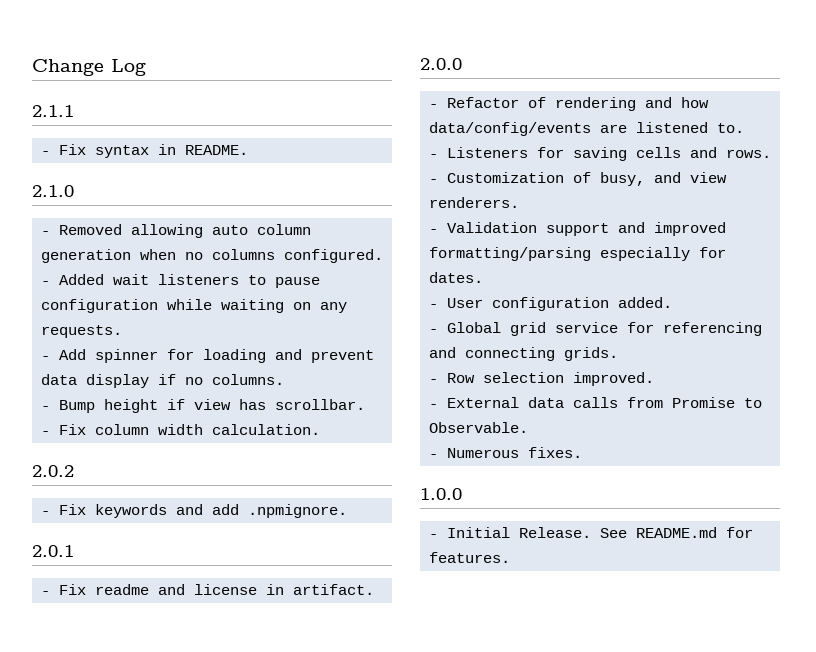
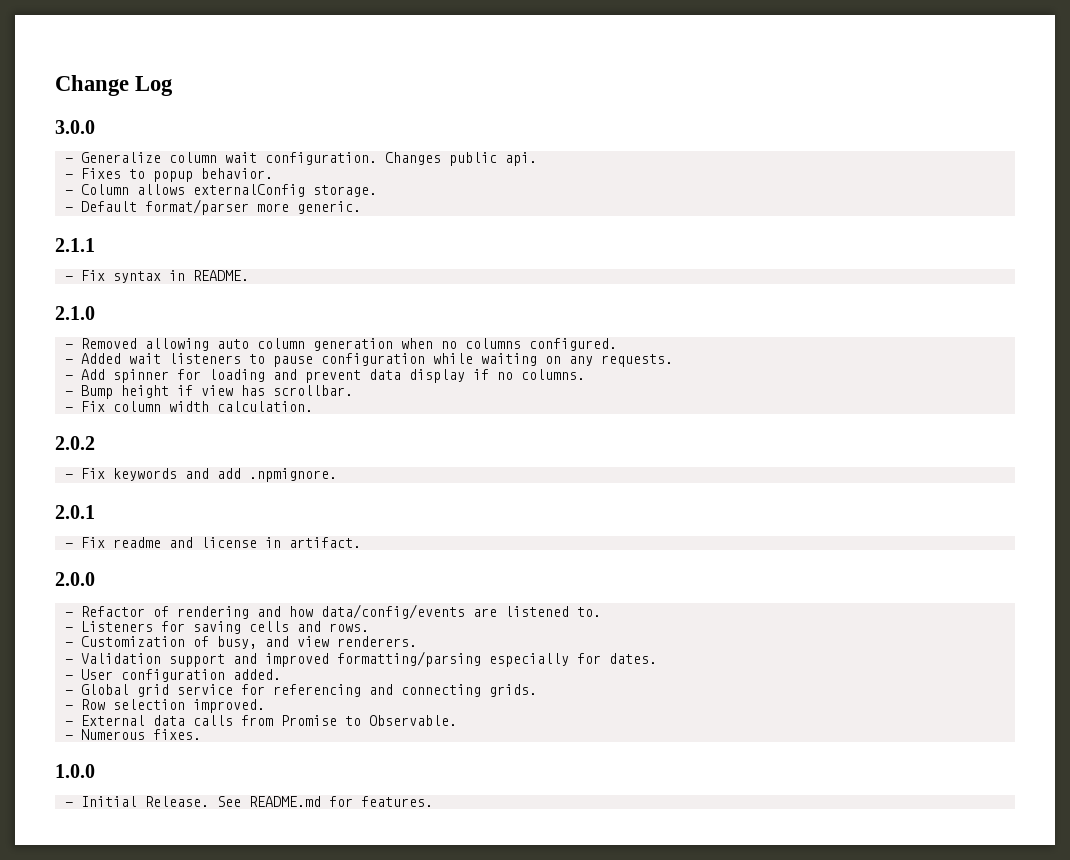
+ 3.0.0
+ - Generalize column wait configuration. Changes public api.
+ - Fixes to popup behavior.
+ - Column allows externalConfig storage.
+ - Default format/parser more generic.

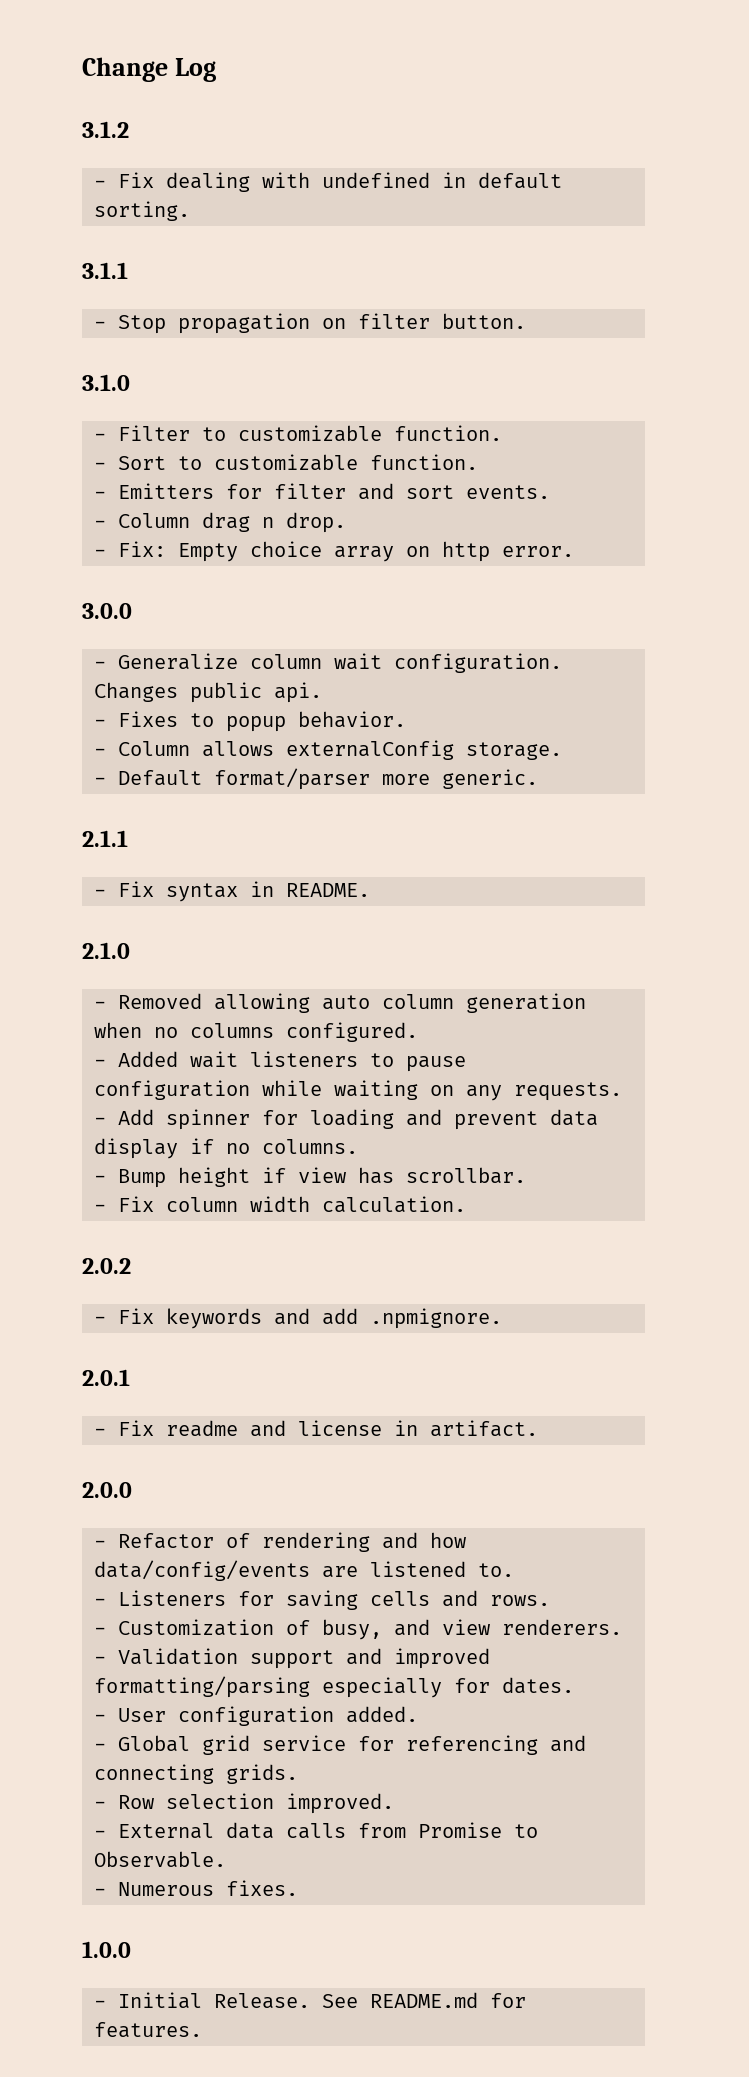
+ 3.1.2
+ - Fix dealing with undefined in default sorting.
+ 3.1.1
+ - Stop propagation on filter button.
+ 3.1.0
+ - Filter to customizable function.
+ - Sort to customizable function.
+ - Emitters for filter and sort events.
+ - Column drag n drop.
+ - Fix: Empty choice array on http error.

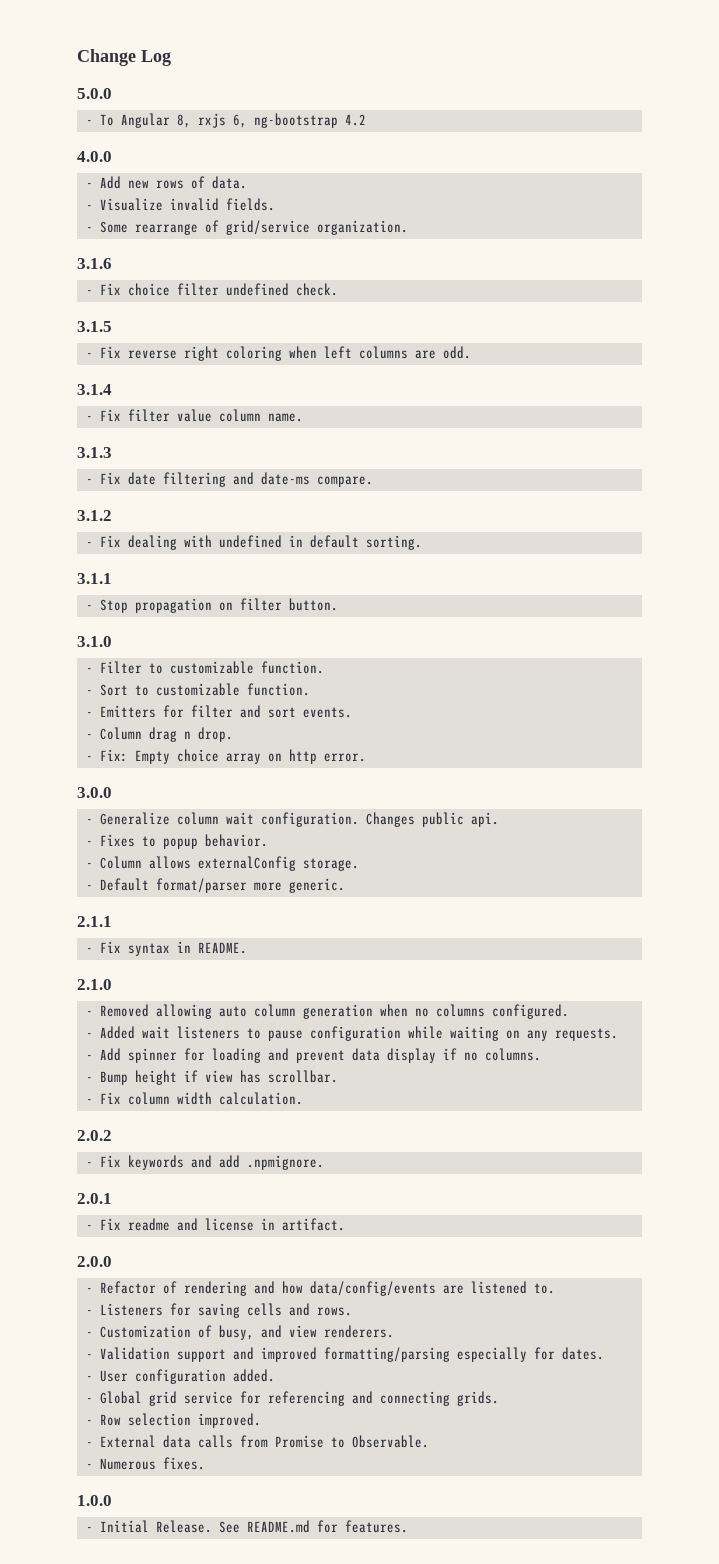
+ 5.0.0
+ - To Angular 8, rxjs 6, ng-bootstrap 4.2
+ 4.0.0
+ - Add new rows of data.
+ - Visualize invalid fields.
+ - Some rearrange of grid/service organization.
+ 3.1.6
+ - Fix choice filter undefined check.
+ 3.1.5
+ - Fix reverse right coloring when left columns are odd.
+ 3.1.4
+ - Fix filter value column name.
+ 3.1.3
+ - Fix date filtering and date-ms compare.

